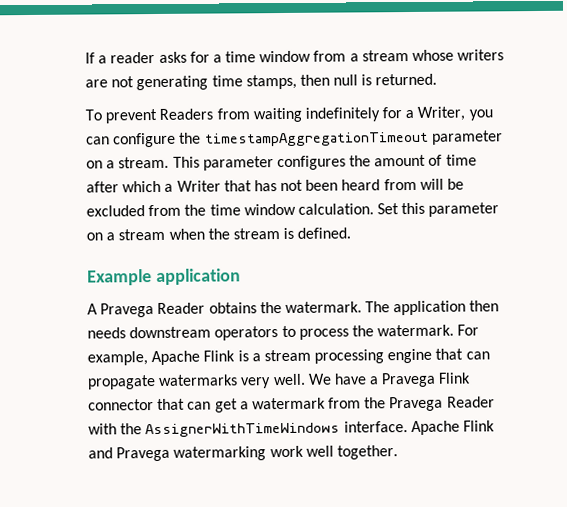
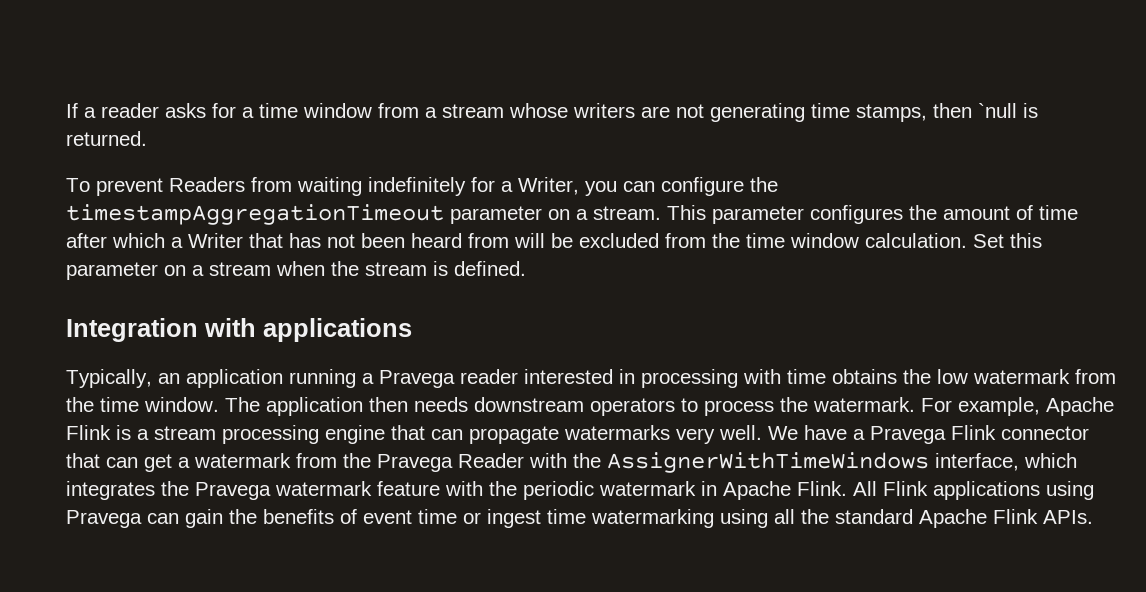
- If a reader asks for a time window from a stream whose writers are not generating time stamps, then null is returned.
+ If a reader asks for a time window from a stream whose writers are not generating time stamps, then `null is returned.
- Example application
- A Pravega Reader obtains the watermark.
+ Integration with applications
+ Typically, an application running a Pravega reader interested in processing with time obtains the low watermark from the time window.
- We have a Pravega Flink connector that can get a watermark from the Pravega Reader with the AssignerWithTimeWindows interface. Apache Flink and Pravega watermarking work well together.
+ We have a Pravega Flink connector that can get a watermark from the Pravega Reader with the AssignerWithTimeWindows interface, which integrates the Pravega watermark feature with the periodic watermark in Apache Flink. All Flink applications using Pravega can gain the benefits of event time or ingest time watermarking using all the standard Apache Flink APIs.

